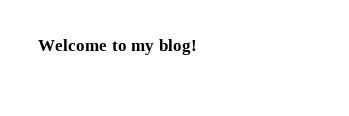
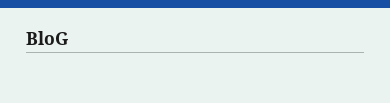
- Welcome to my blog!
+ BloG

